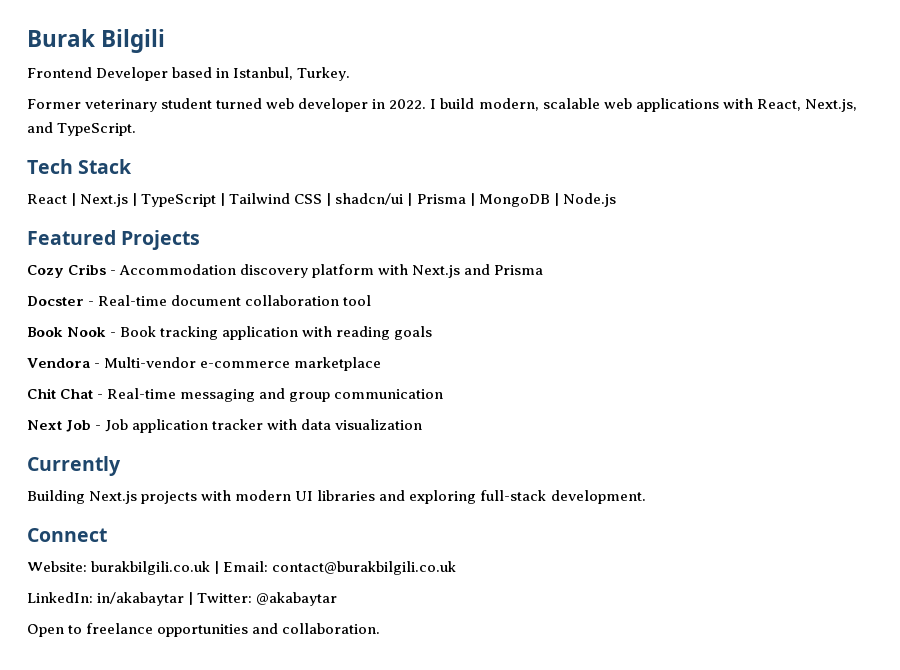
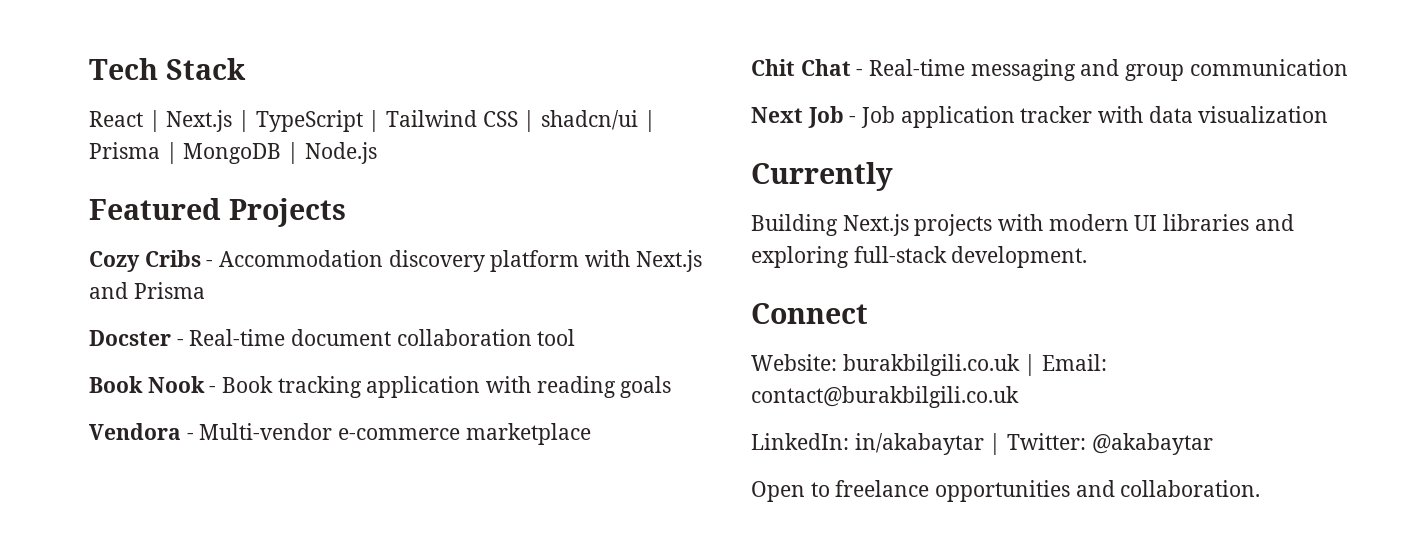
- Burak Bilgili
- Frontend Developer based in Istanbul, Turkey.
- Former veterinary student turned web developer in 2022. I build modern, scalable web applications with React, Next.js, and TypeScript.

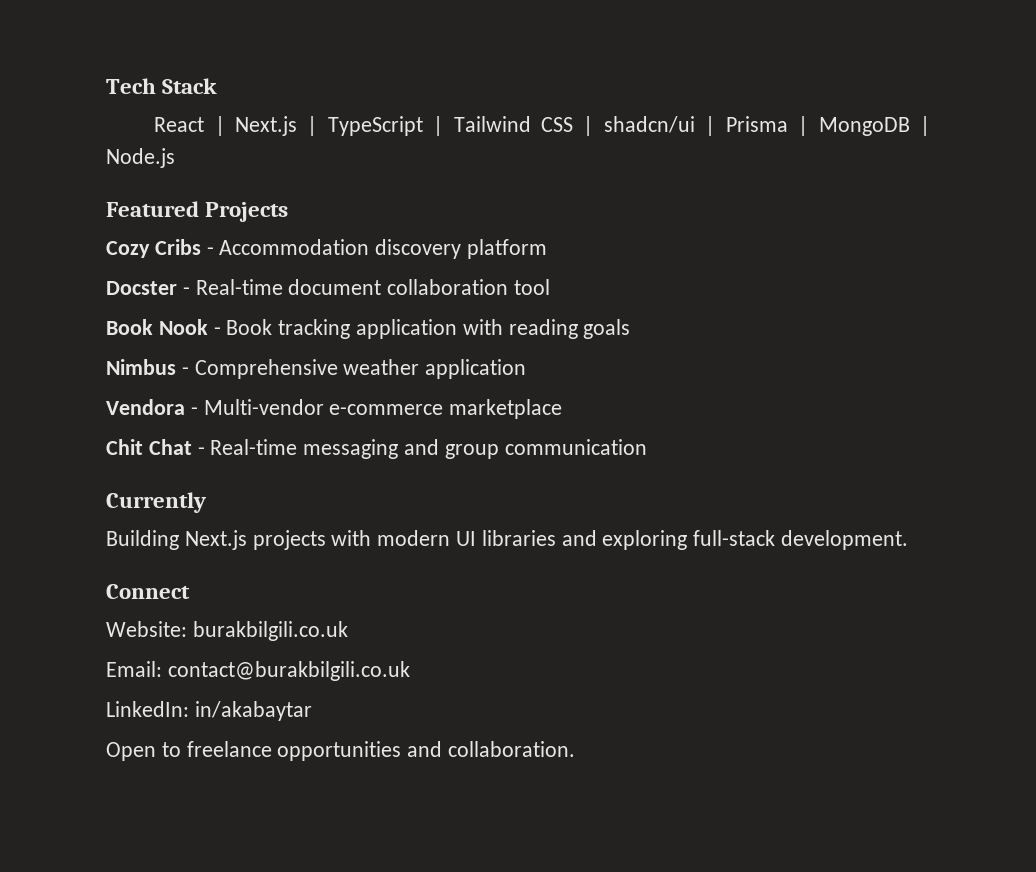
- Cozy Cribs - Accommodation discovery platform with Next.js and Prisma
+ Cozy Cribs - Accommodation discovery platform
+ Nimbus - Comprehensive weather application
- Next Job - Job application tracker with data visualization
- Website: burakbilgili.co.uk | Email: contact@burakbilgili.co.uk
+ Website: burakbilgili.co.uk
+ Email: contact@burakbilgili.co.uk
- LinkedIn: in/akabaytar | Twitter: @akabaytar
+ LinkedIn: in/akabaytar

